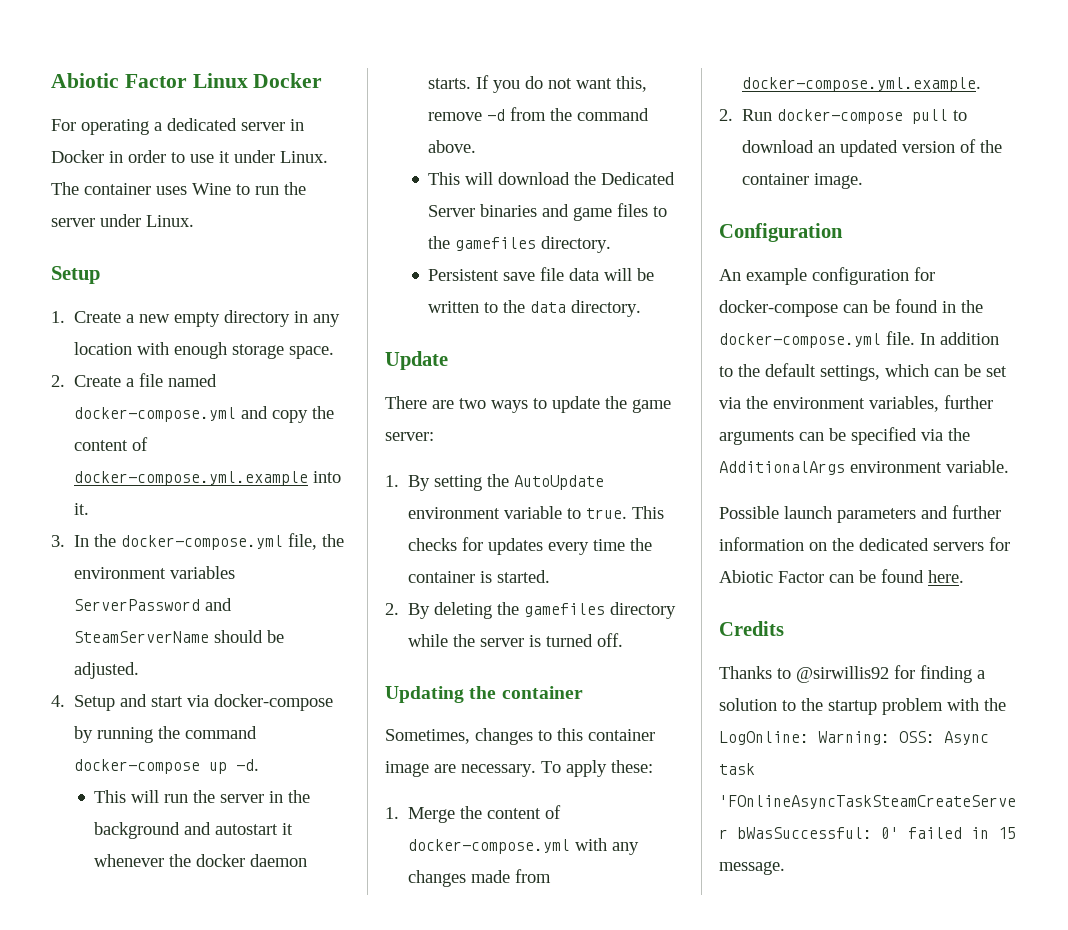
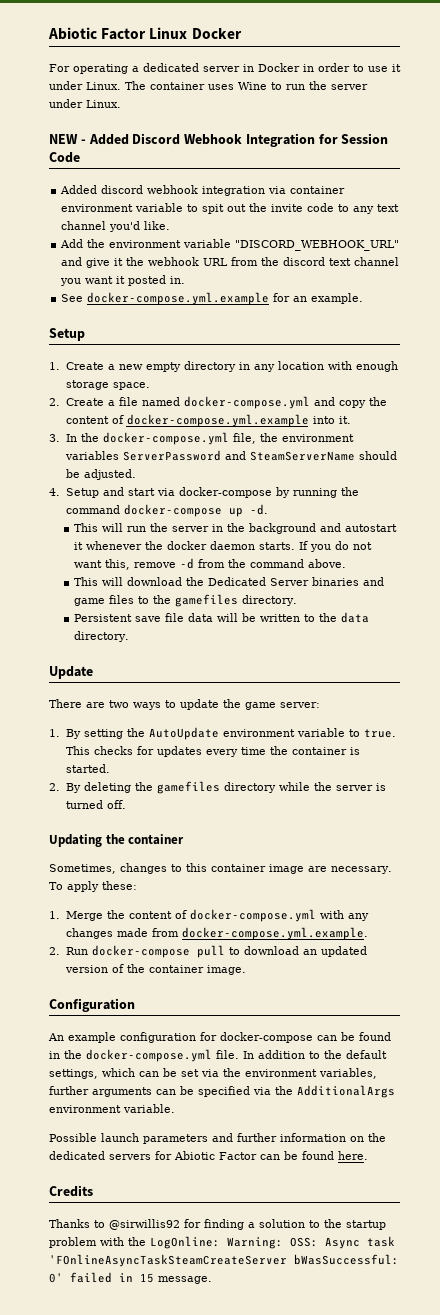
+ NEW - Added Discord Webhook Integration for Session Code
+ Added discord webhook integration via container environment variable to spit out the invite code to any text channel you'd like.
+ Add the environment variable "DISCORD_WEBHOOK_URL" and give it the webhook URL from the discord text channel you want it posted in.
+ See docker-compose.yml.example for an example.

